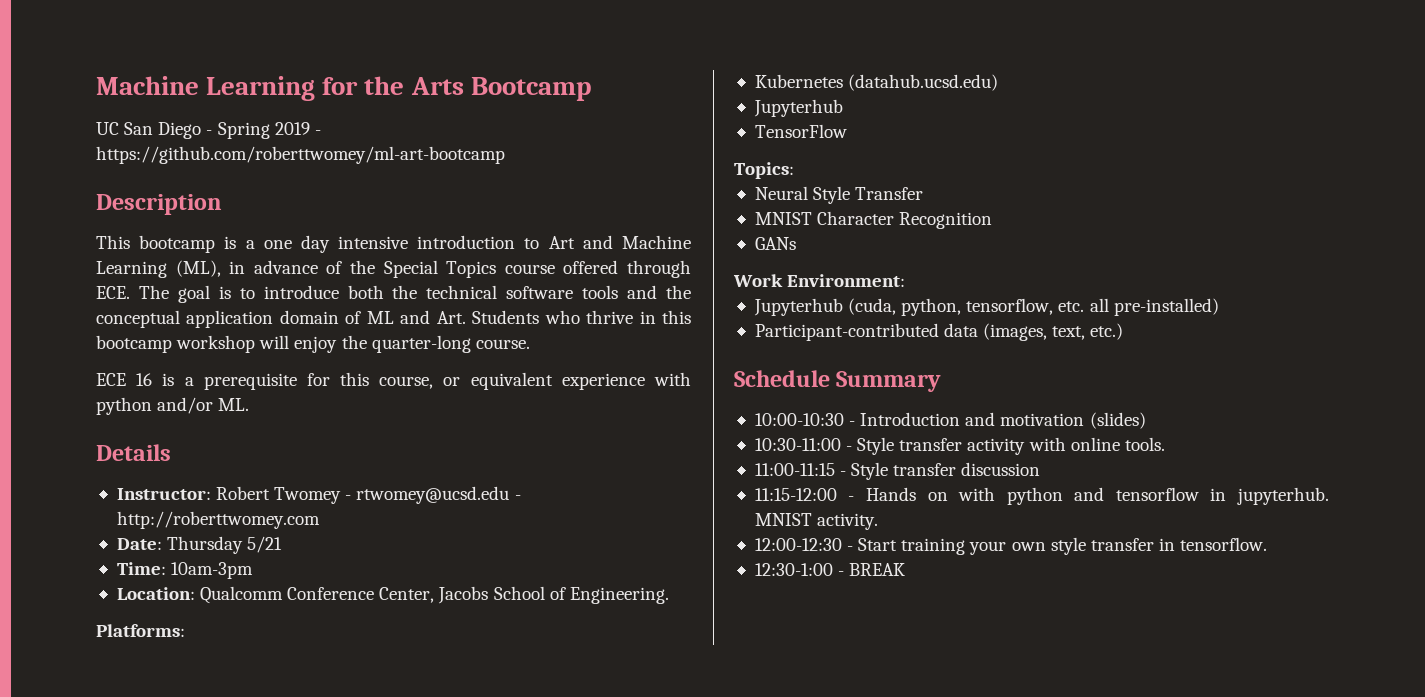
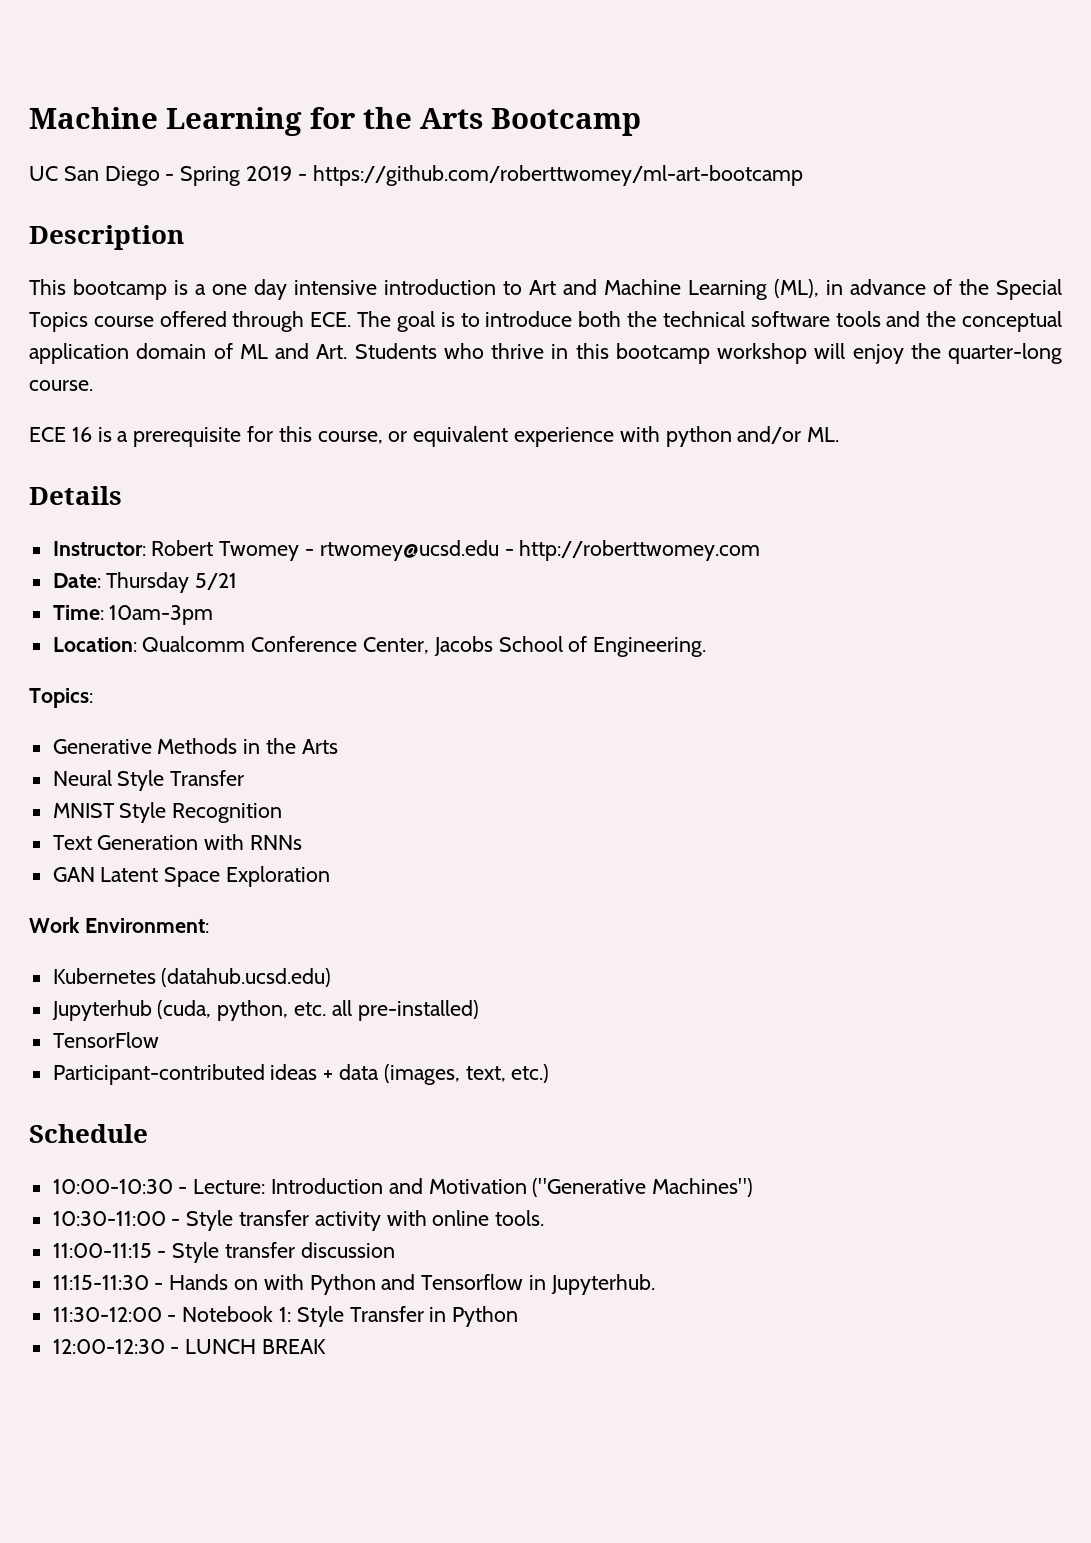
- Platforms:
- Kubernetes (datahub.ucsd.edu)
- Jupyterhub
- TensorFlow
  Topics:
+ Generative Methods in the Arts
- MNIST Character Recognition
+ MNIST Style Recognition
- GANs
+ Text Generation with RNNs
+ GAN Latent Space Exploration
+ Kubernetes (datahub.ucsd.edu)
- Jupyterhub (cuda, python, tensorflow, etc. all pre-installed)
+ Jupyterhub (cuda, python, etc. all pre-installed)
+ TensorFlow
- Participant-contributed data (images, text, etc.)
+ Participant-contributed ideas + data (images, text, etc.)
- Schedule Summary
+ Schedule
- 10:00-10:30 - Introduction and motivation (slides)
+ 10:00-10:30 - Lecture: Introduction and Motivation ("Generative Machines")
- 11:15-12:00 - Hands on with python and tensorflow in jupyterhub. MNIST activity.
- 12:00-12:30 - Start training your own style transfer in tensorflow.
- 12:30-1:00 - BREAK
+ 11:15-11:30 - Hands on with Python and Tensorflow in Jupyterhub.
+ 11:30-12:00 - Notebook 1: Style Transfer in Python
+ 12:00-12:30 - LUNCH BREAK

